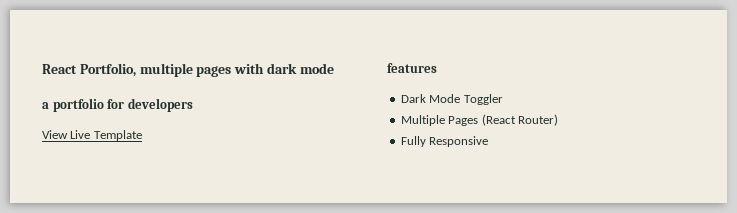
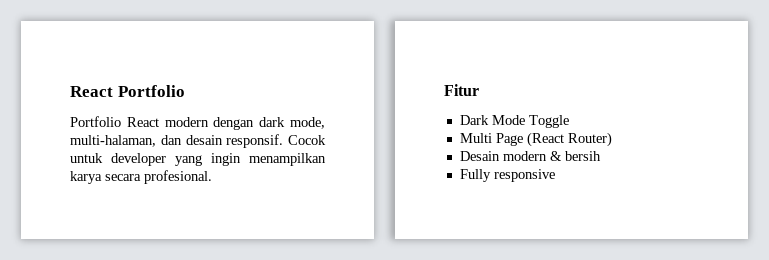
- React Portfolio, multiple pages with dark mode
- a portfolio for developers
- View Live Template
- features
+ React Portfolio
+ Portfolio React modern dengan dark mode, multi-halaman, dan desain responsif. Cocok untuk developer yang ingin menampilkan karya secara profesional.
+ Fitur
- Dark Mode Toggler
- Multiple Pages (React Router)
+ Dark Mode Toggle
+ Multi Page (React Router)
+ Desain modern & bersih
- Fully Responsive
+ Fully responsive

